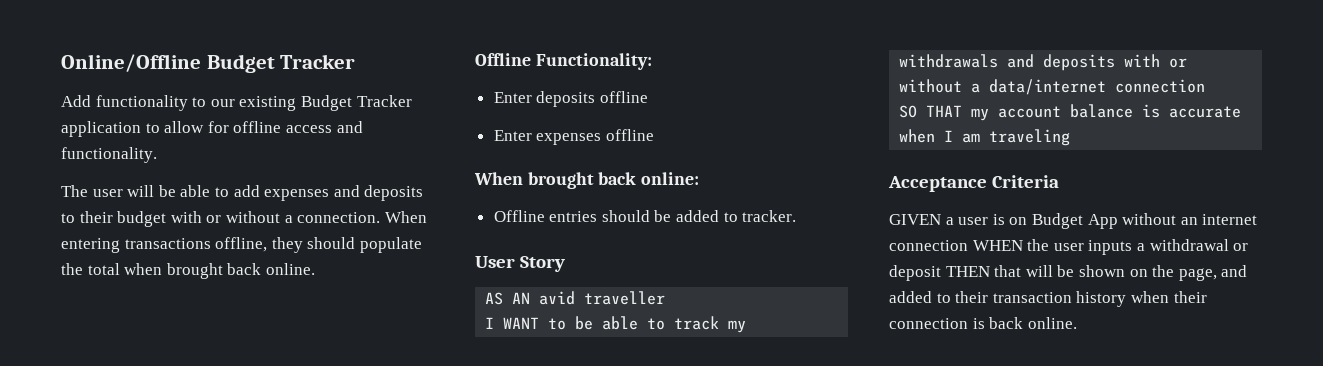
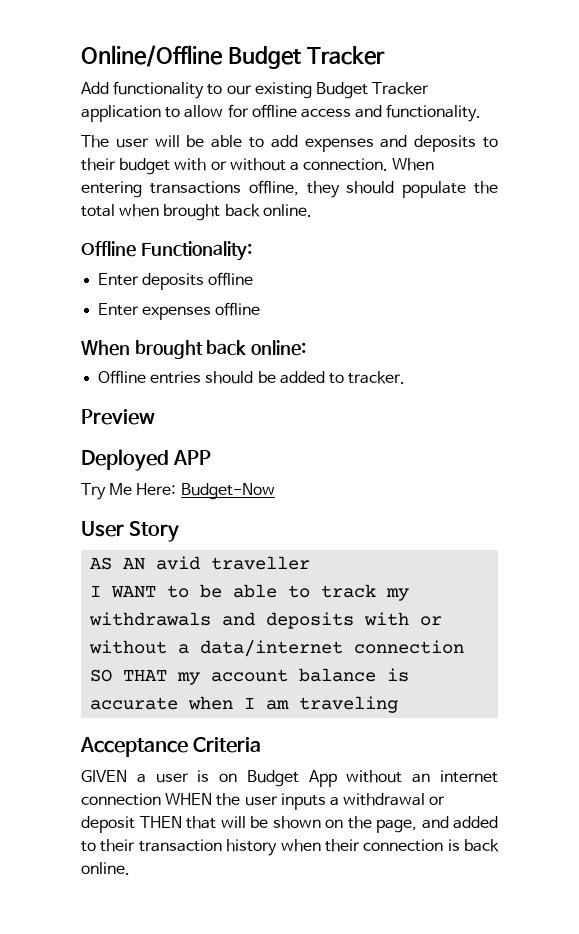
+ Preview
+ Deployed APP
+ Try Me Here: Budget-Now

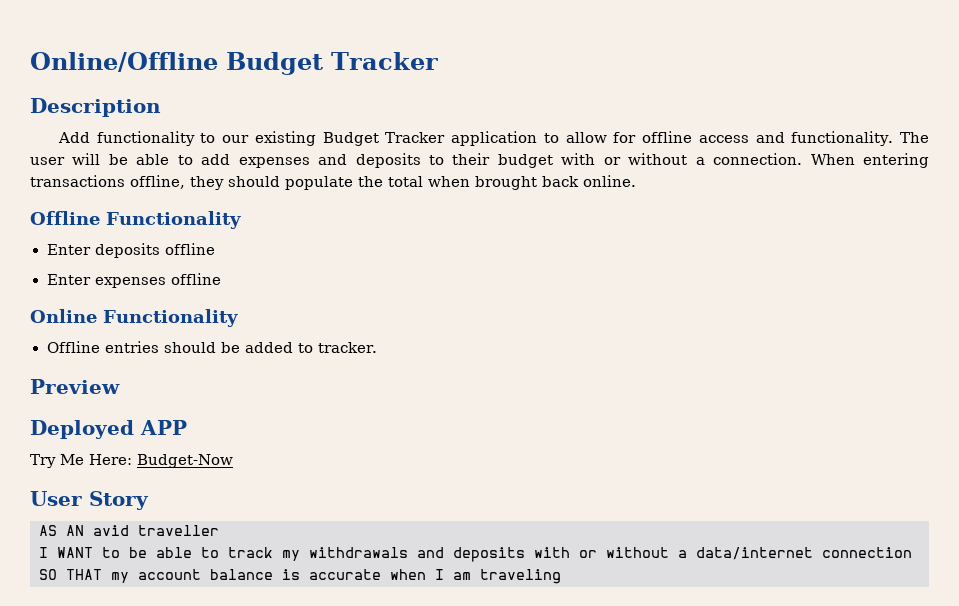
+ Description
- Add functionality to our existing Budget Tracker application to allow for offline access and functionality.
- The user will be able to add expenses and deposits to their budget with or without a connection.
+ Add functionality to our existing Budget Tracker application to allow for offline access and functionality. The user will be able to add expenses and deposits to their budget with or without a connection.
- Offline Functionality:
+ Offline Functionality
- When brought back online:
+ Online Functionality
- Acceptance Criteria
- GIVEN a user is on Budget App without an internet connection WHEN the user inputs a withdrawal or deposit THEN that will be shown on the page, and added to their transaction history when their connection is back online.

